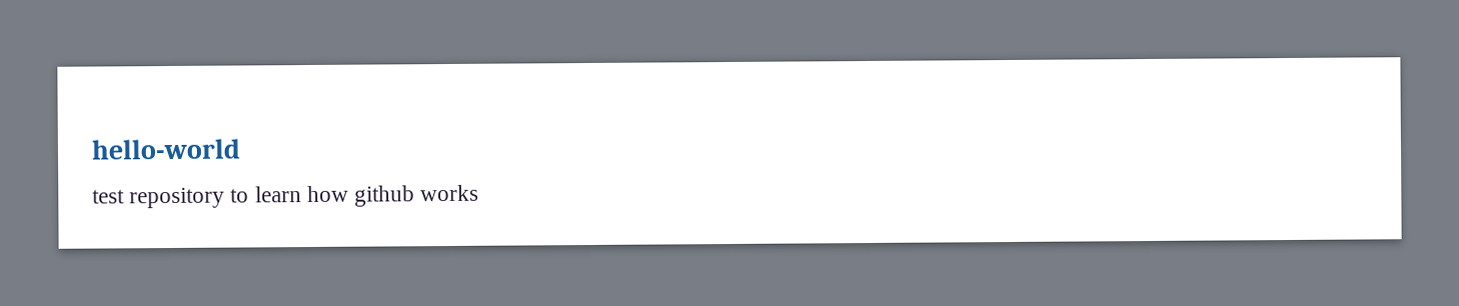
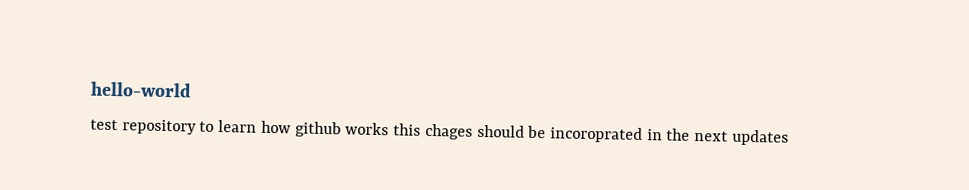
- test repository to learn how github works
+ test repository to learn how github works this chages should be incoroprated in the next updates

